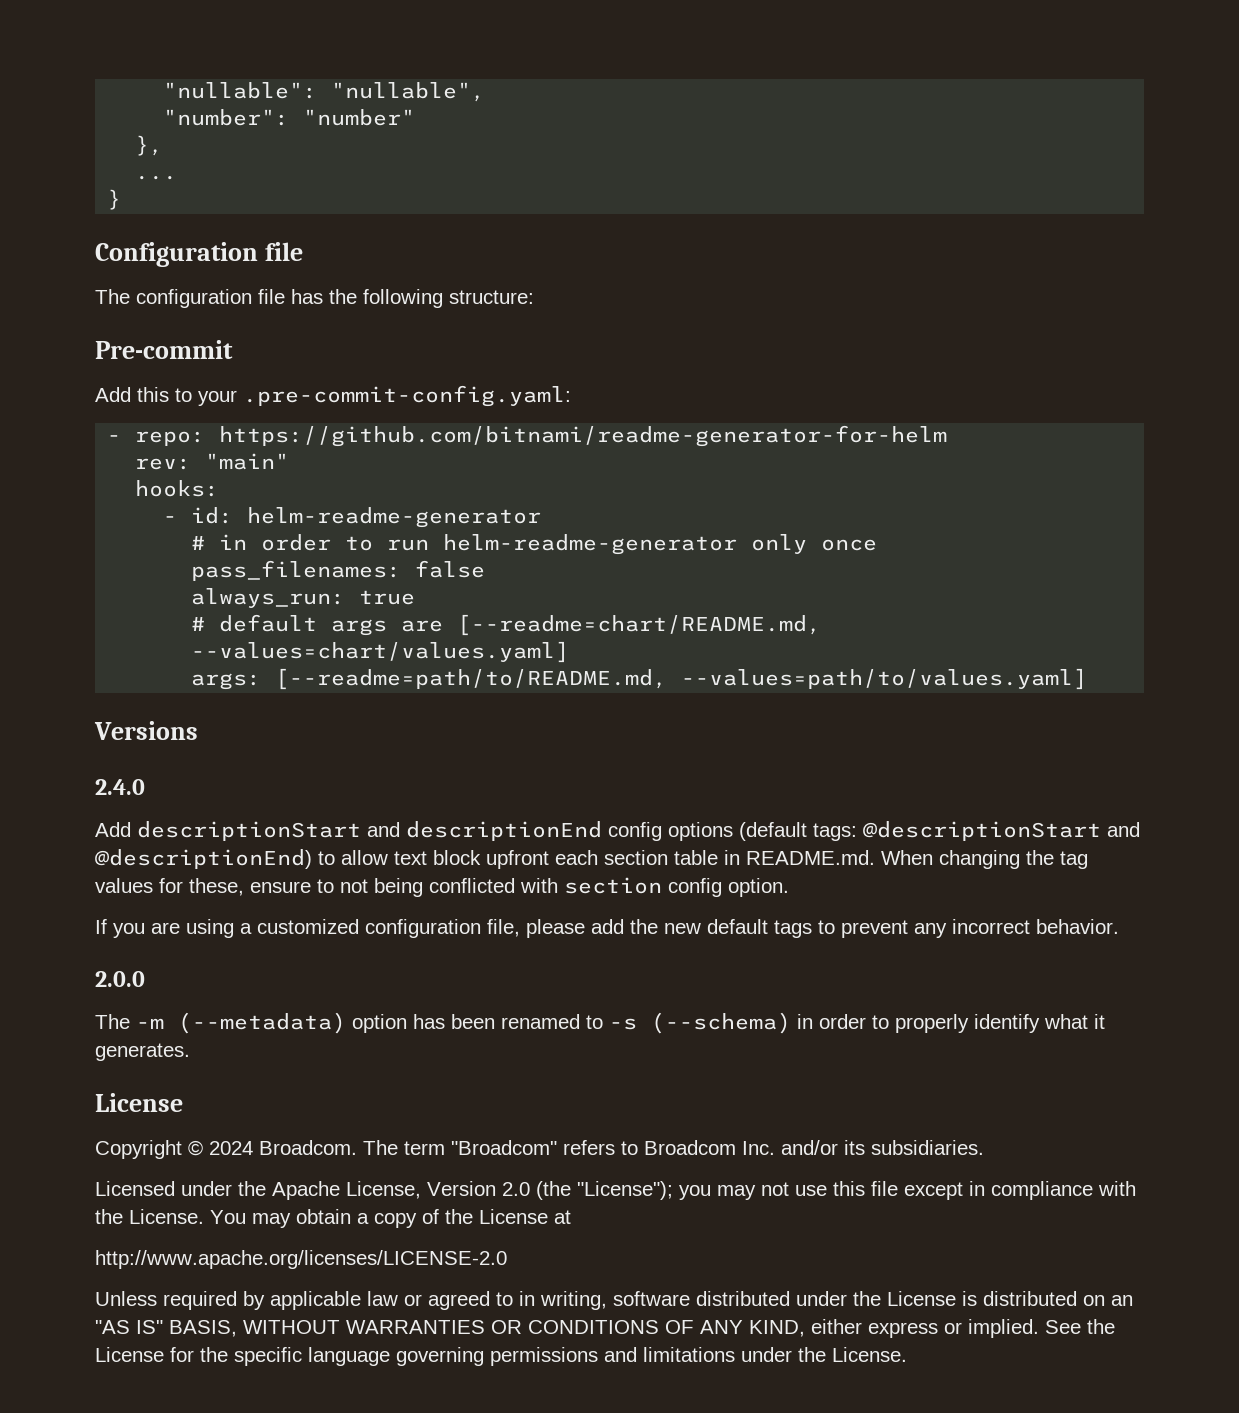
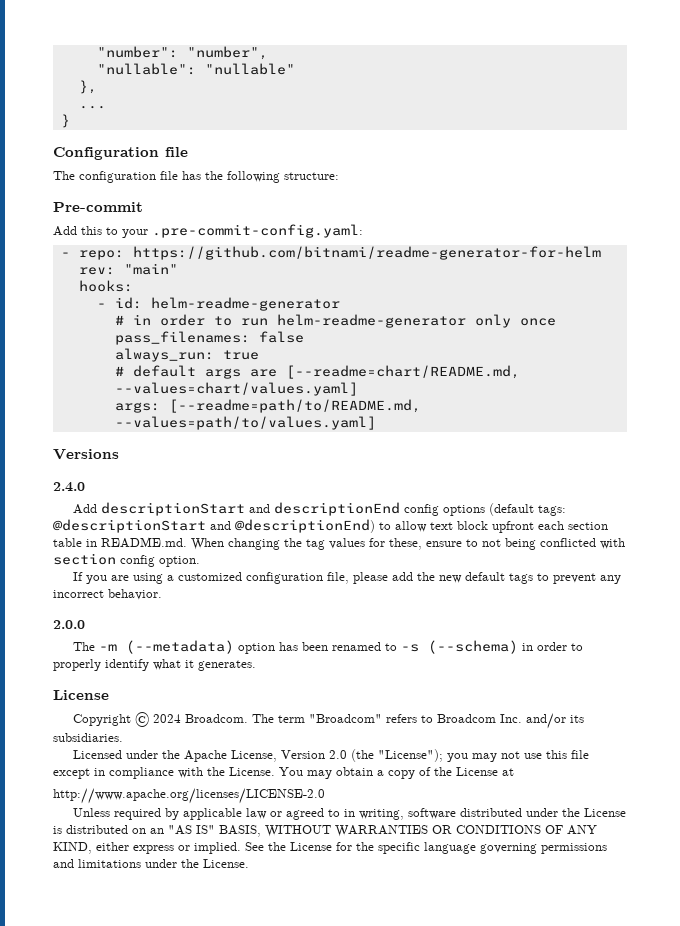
- "nullable": "nullable",
- "number": "number"
+ "number": "number",
+ "nullable": "nullable"

